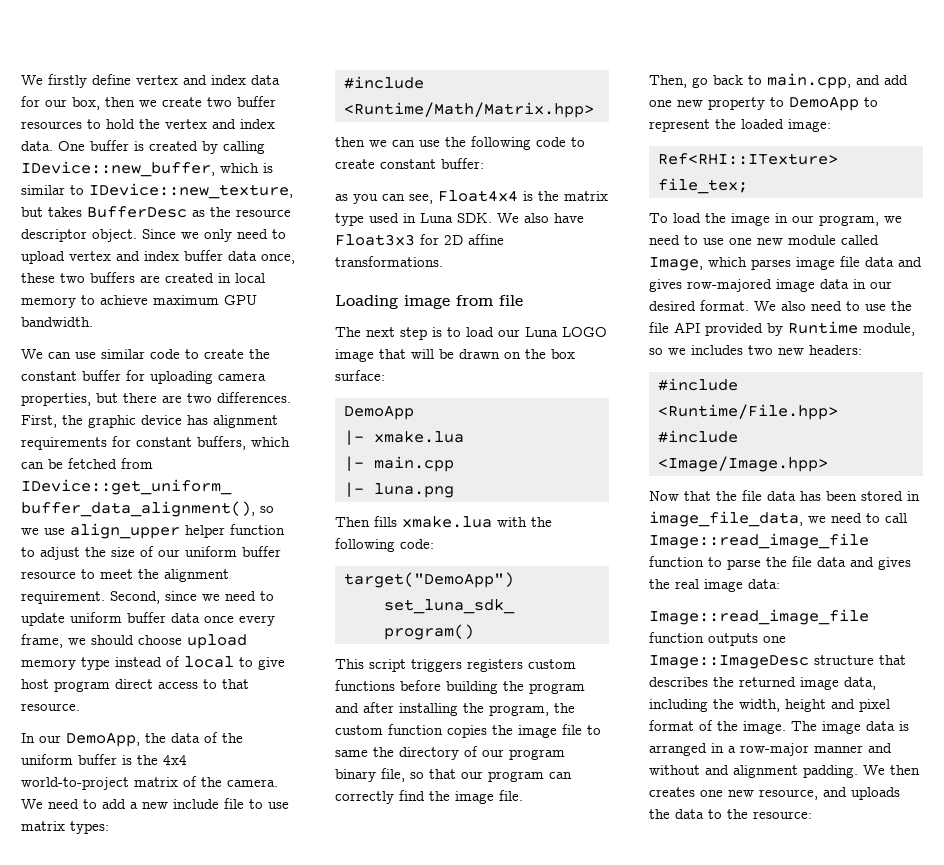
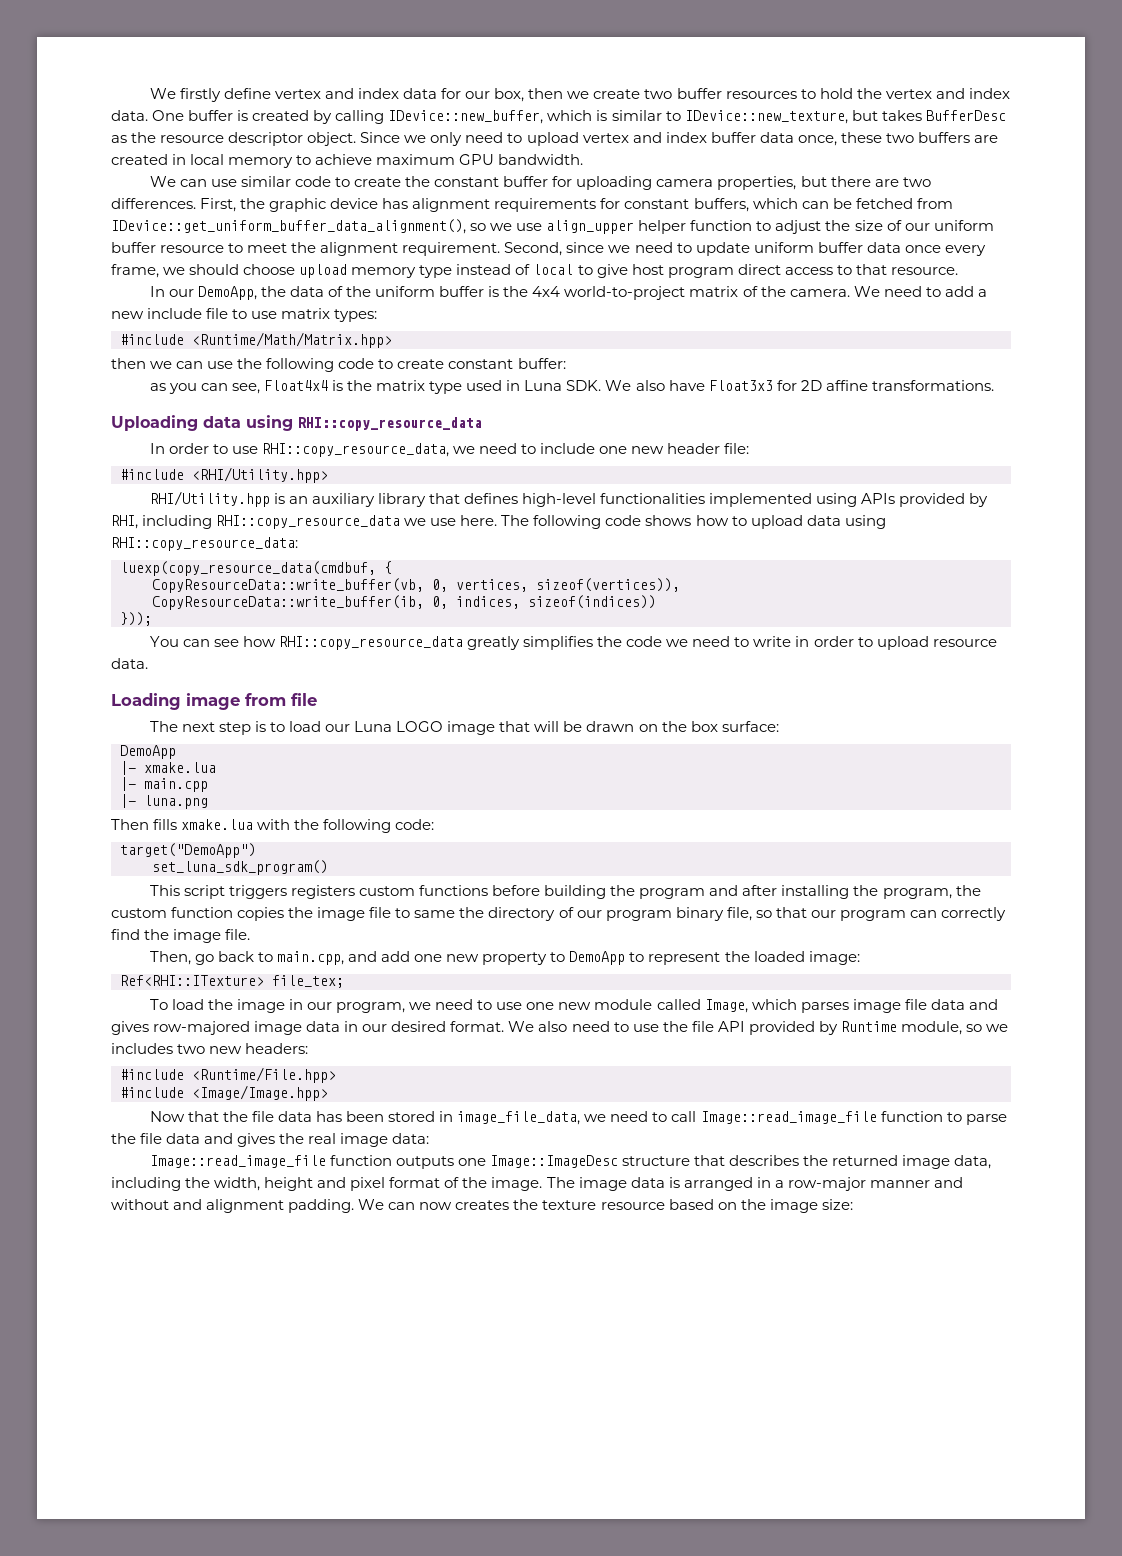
+ Uploading data using RHI::copy_resource_data
+ In order to use RHI::copy_resource_data, we need to include one new header file:
+ #include <RHI/Utility.hpp>
+ RHI/Utility.hpp is an auxiliary library that defines high-level functionalities implemented using APIs provided by RHI, including RHI::copy_resource_data we use here. The following code shows how to upload data using RHI::copy_resource_data:
+ luexp(copy_resource_data(cmdbuf, {
+ CopyResourceData::write_buffer(vb, 0, vertices, sizeof(vertices)),
+ CopyResourceData::write_buffer(ib, 0, indices, sizeof(indices))
+ }));
+ You can see how RHI::copy_resource_data greatly simplifies the code we need to write in order to upload resource data.
- We then creates one new resource, and uploads the data to the resource:
+ We can now creates the texture resource based on the image size:

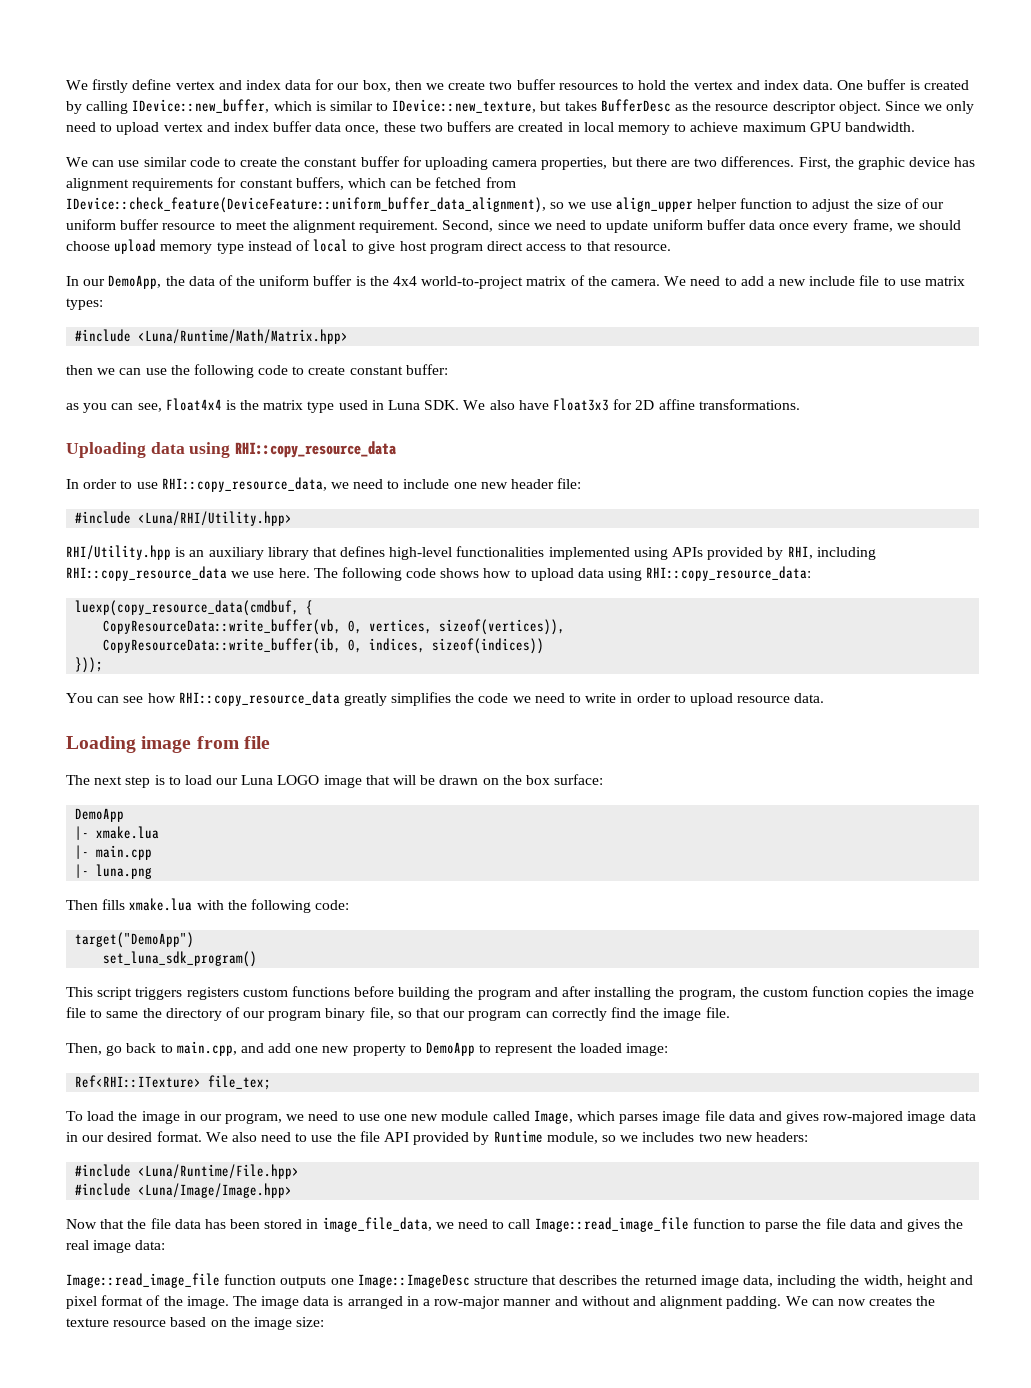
- First, the graphic device has alignment requirements for constant buffers, which can be fetched from IDevice::get_uniform_buffer_data_alignment(), so we use align_upper helper function to adjust the size of our uniform buffer resource to meet the alignment requirement.
+ First, the graphic device has alignment requirements for constant buffers, which can be fetched from IDevice::check_feature(DeviceFeature::uniform_buffer_data_alignment), so we use align_upper helper function to adjust the size of our uniform buffer resource to meet the alignment requirement.
- #include <Runtime/Math/Matrix.hpp>
+ #include <Luna/Runtime/Math/Matrix.hpp>
- #include <RHI/Utility.hpp>
+ #include <Luna/RHI/Utility.hpp>
- #include <Runtime/File.hpp>
- #include <Image/Image.hpp>
+ #include <Luna/Runtime/File.hpp>
+ #include <Luna/Image/Image.hpp>

